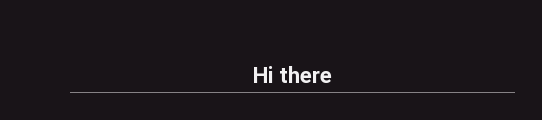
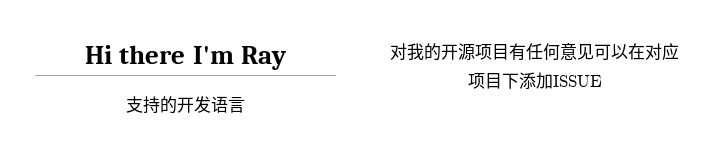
- Hi there
+ Hi there I'm Ray
+ 支持的开发语言
+ 对我的开源项目有任何意见可以在对应项目下添加ISSUE

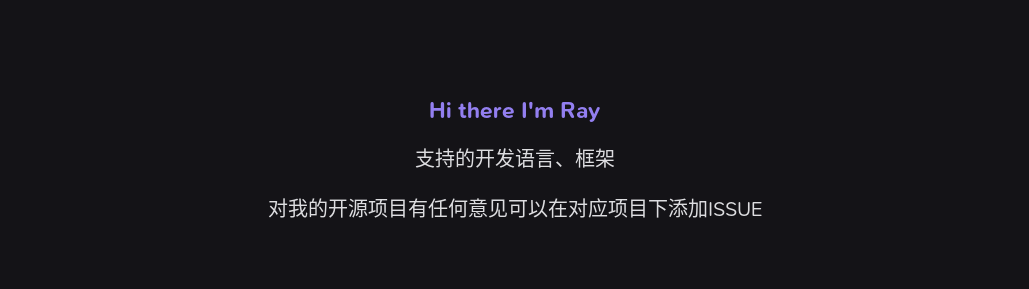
- 支持的开发语言
+ 支持的开发语言、框架

